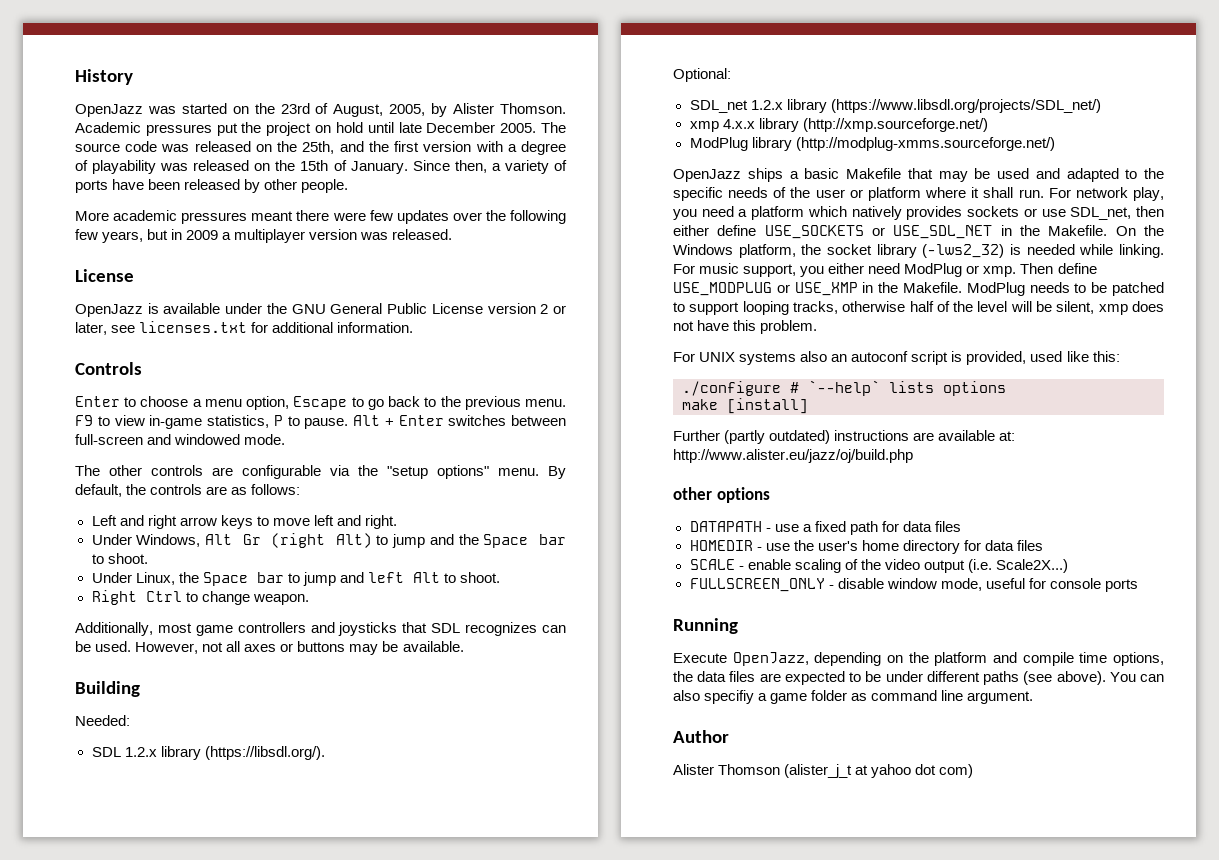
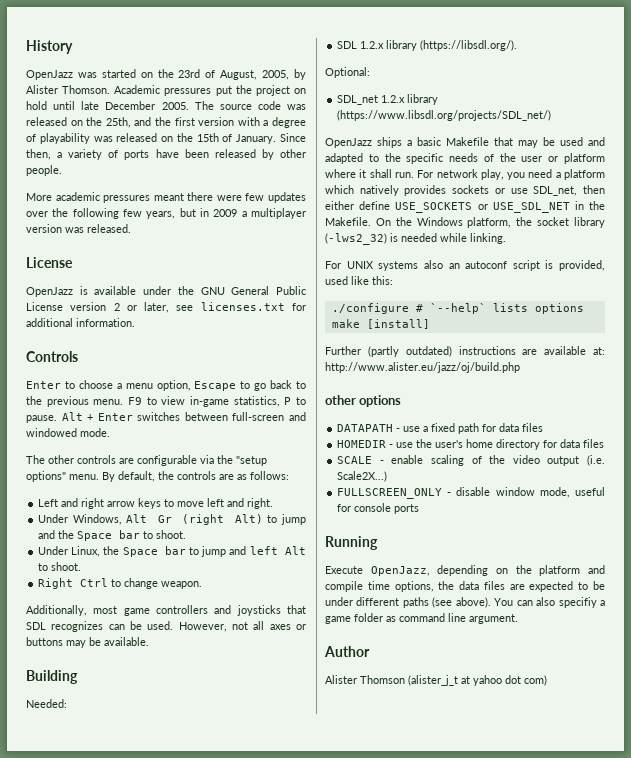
- xmp 4.x.x library (http://xmp.sourceforge.net/)
- ModPlug library (http://modplug-xmms.sourceforge.net/)
- For music support, you either need ModPlug or xmp. Then define USE_MODPLUG or USE_XMP in the Makefile. ModPlug needs to be patched to support looping tracks, otherwise half of the level will be silent, xmp does not have this problem.

